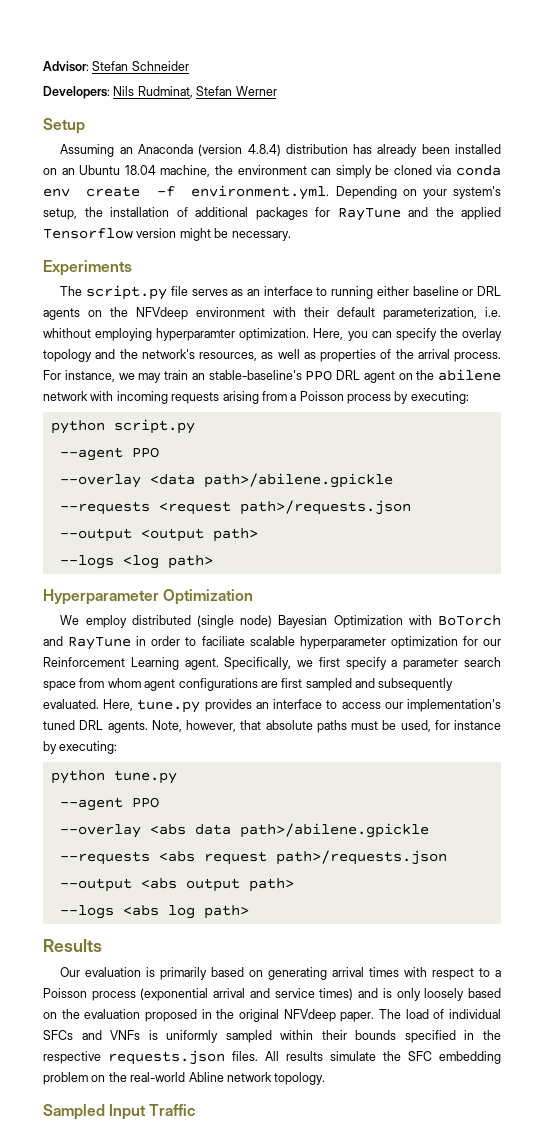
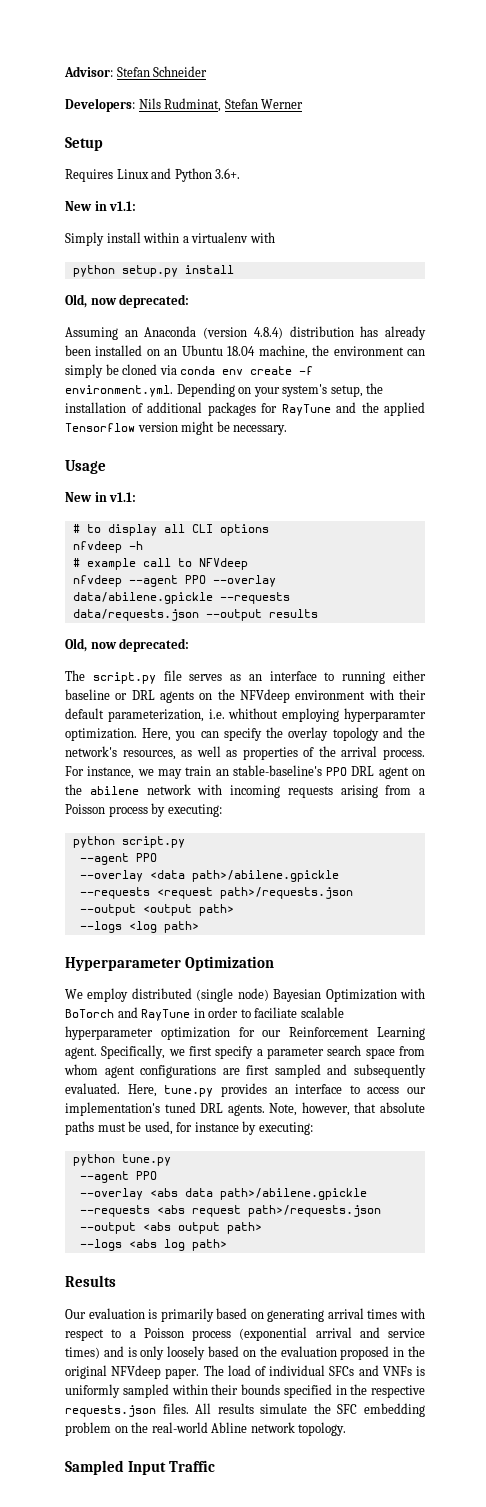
+ Requires Linux and Python 3.6+.
+ New in v1.1:
+ Simply install within a virtualenv with
+ python setup.py install
+ Old, now deprecated:
- Experiments
+ Usage
+ New in v1.1:
+ # to display all CLI options
+ nfvdeep -h
+ # example call to NFVdeep
+ nfvdeep --agent PPO --overlay data/abilene.gpickle --requests data/requests.json --output results
+ Old, now deprecated:

